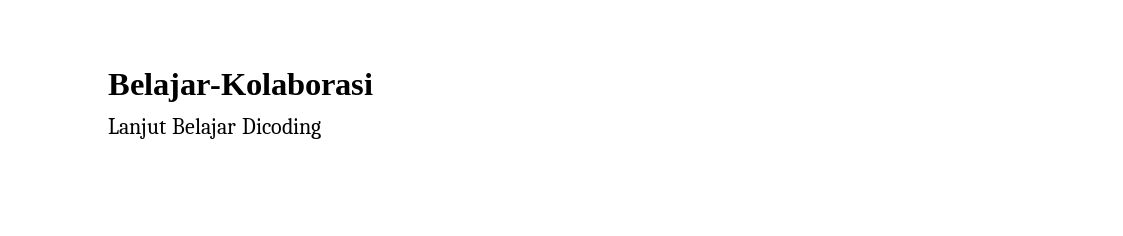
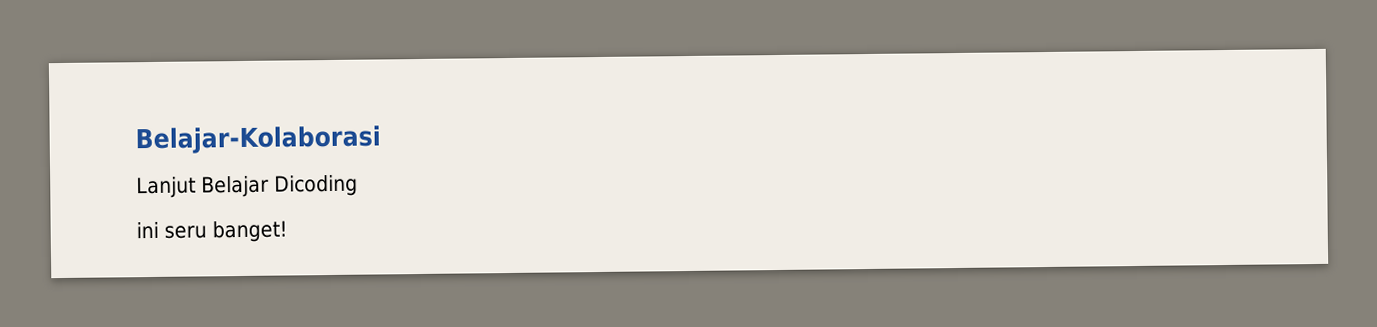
+ ini seru banget!

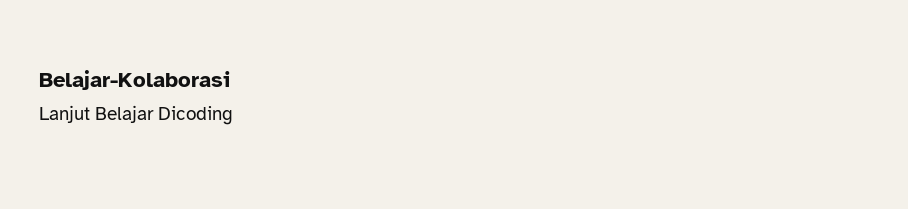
- ini seru banget!

